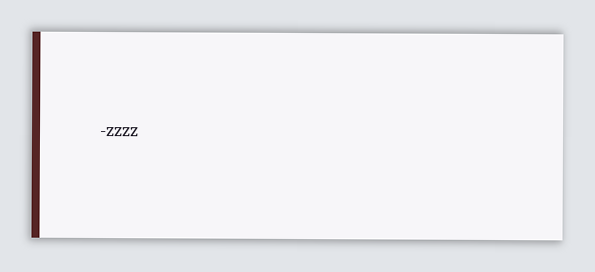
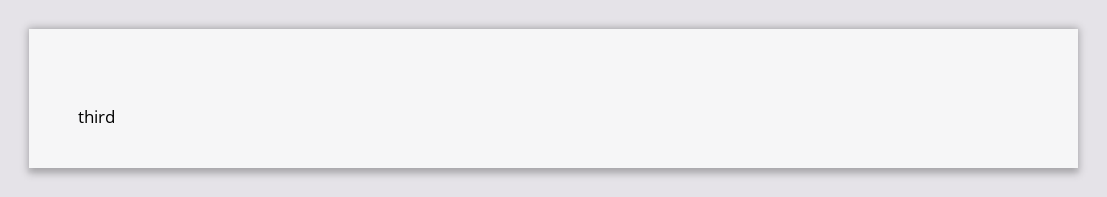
- -zzzz
+ third

